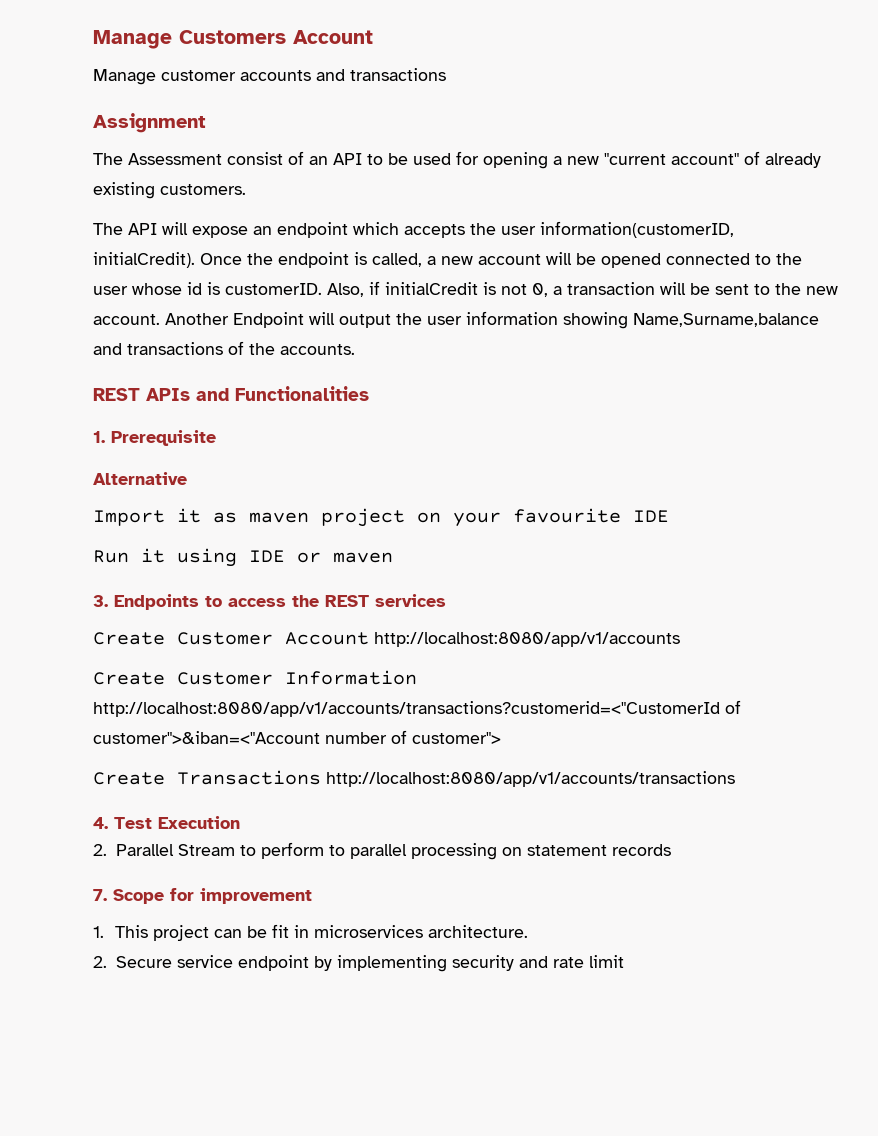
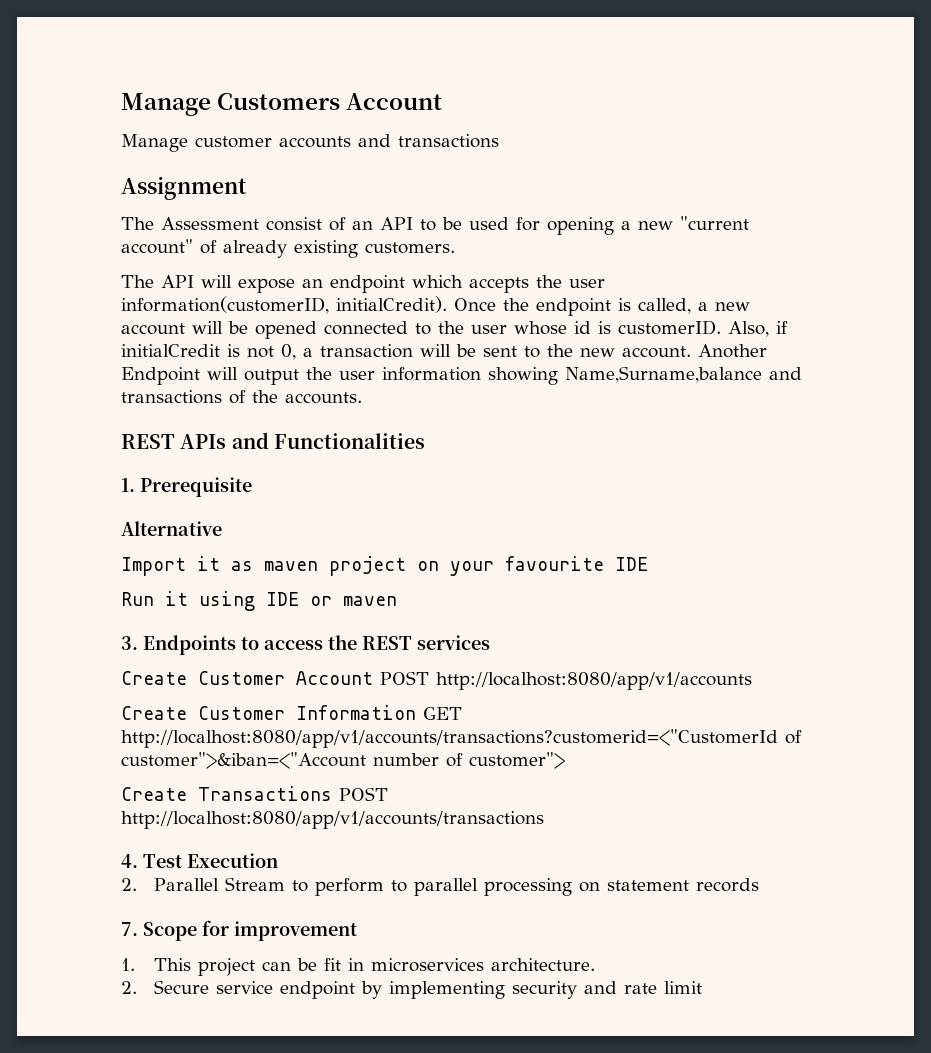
- Create Customer Account http://localhost:8080/app/v1/accounts
+ Create Customer Account POST http://localhost:8080/app/v1/accounts
- Create Customer Information http://localhost:8080/app/v1/accounts/transactions?customerid=<"CustomerId of customer">&iban=<"Account number of customer">
+ Create Customer Information GET http://localhost:8080/app/v1/accounts/transactions?customerid=<"CustomerId of customer">&iban=<"Account number of customer">
- Create Transactions http://localhost:8080/app/v1/accounts/transactions
+ Create Transactions POST http://localhost:8080/app/v1/accounts/transactions

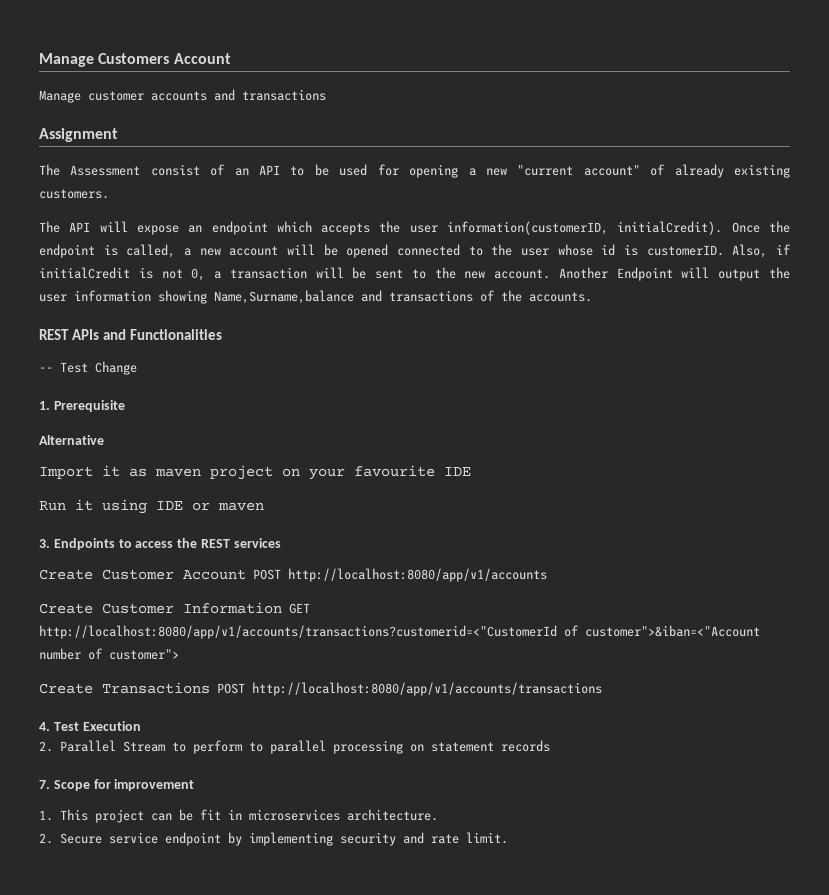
+ -- Test Change
- 2. Secure service endpoint by implementing security and rate limit
+ 2. Secure service endpoint by implementing security and rate limit.

